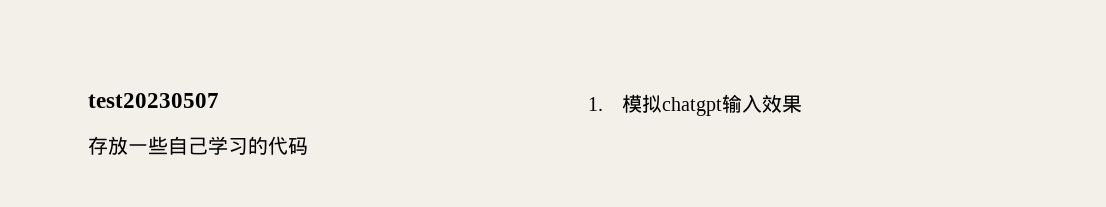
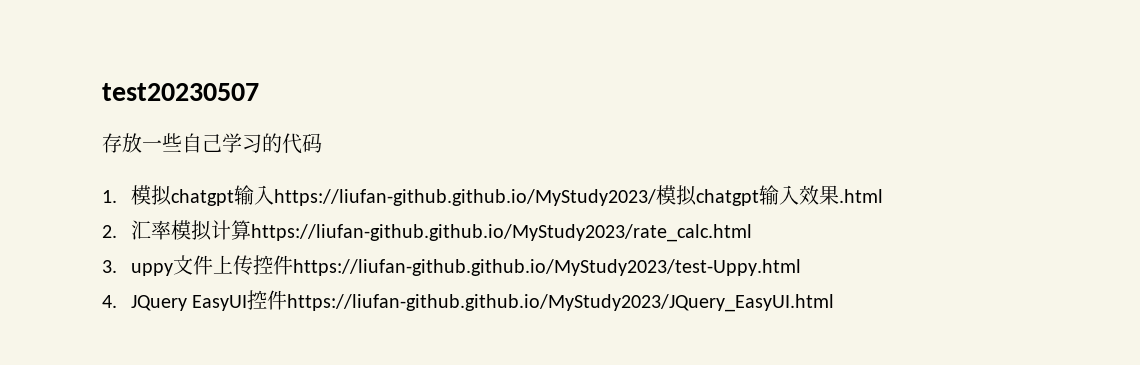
- 1.模拟chatgpt输入效果
+ 1.模拟chatgpt输入https://liufan-github.github.io/MyStudy2023/模拟chatgpt输入效果.html
+ 2.汇率模拟计算https://liufan-github.github.io/MyStudy2023/rate_calc.html
+ 3. uppy文件上传控件https://liufan-github.github.io/MyStudy2023/test-Uppy.html
+ 4. JQuery EasyUI控件https://liufan-github.github.io/MyStudy2023/JQuery_EasyUI.html

